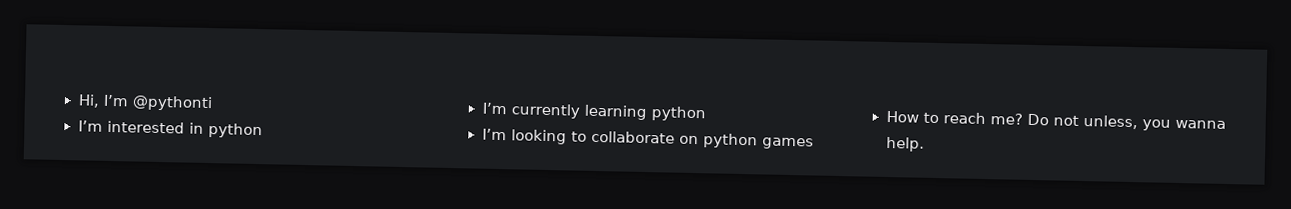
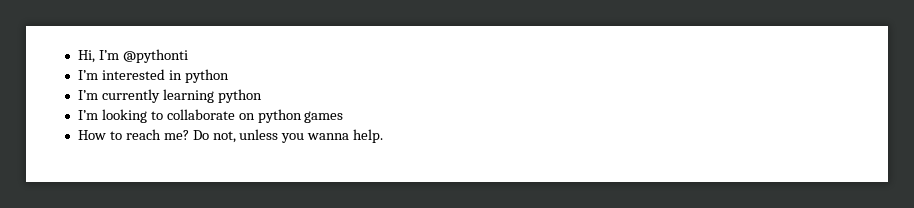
- Do not unless, you wanna help.
+ Do not, unless you wanna help.

